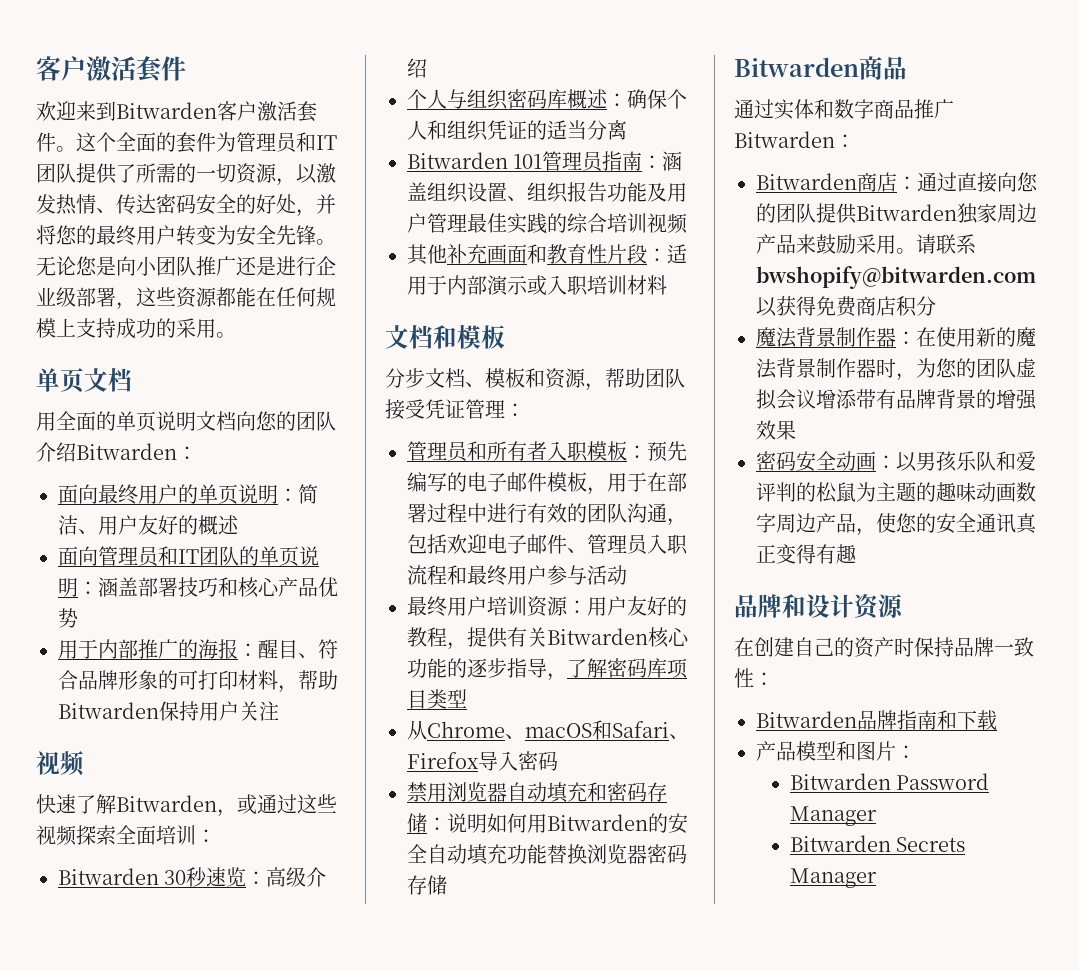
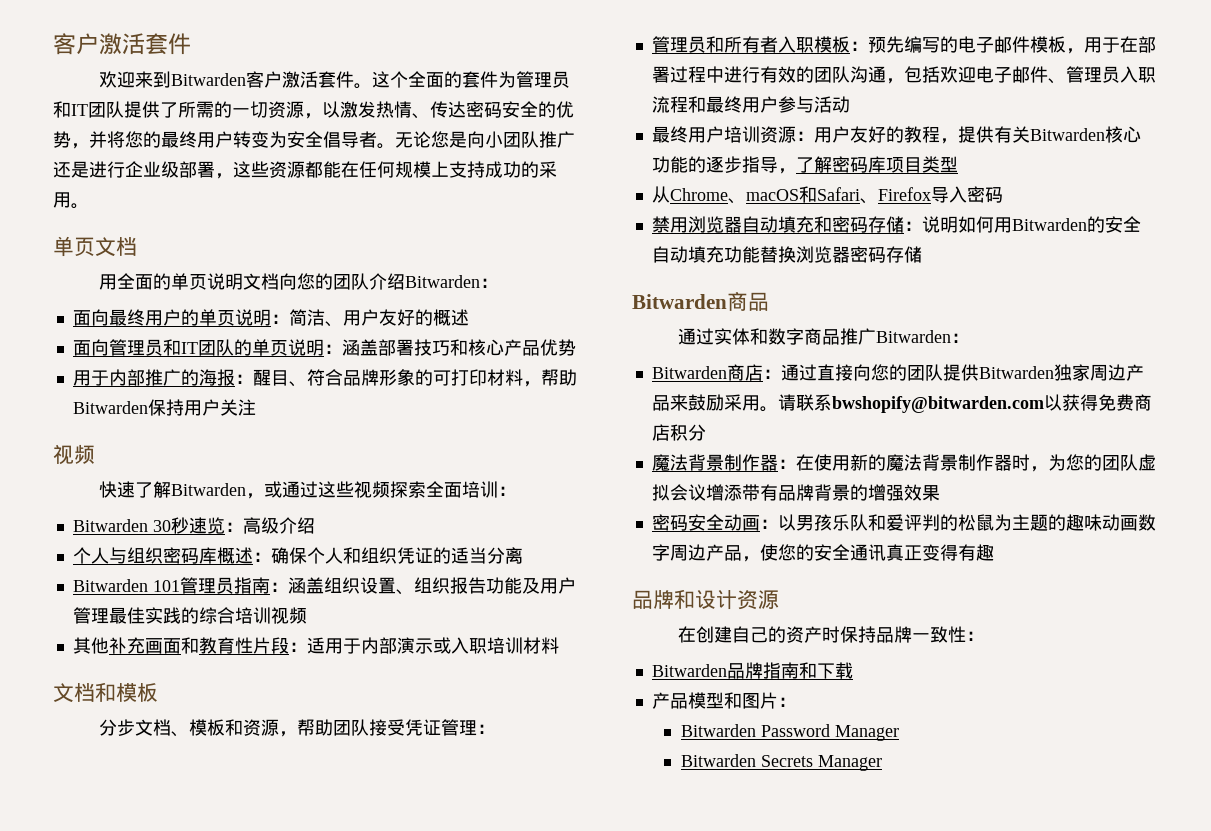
- 这个全面的套件为管理员和IT团队提供了所需的一切资源，以激发热情、传达密码安全的好处，并将您的最终用户转变为安全先锋。
+ 这个全面的套件为管理员和IT团队提供了所需的一切资源，以激发热情、传达密码安全的优势，并将您的最终用户转变为安全倡导者。

